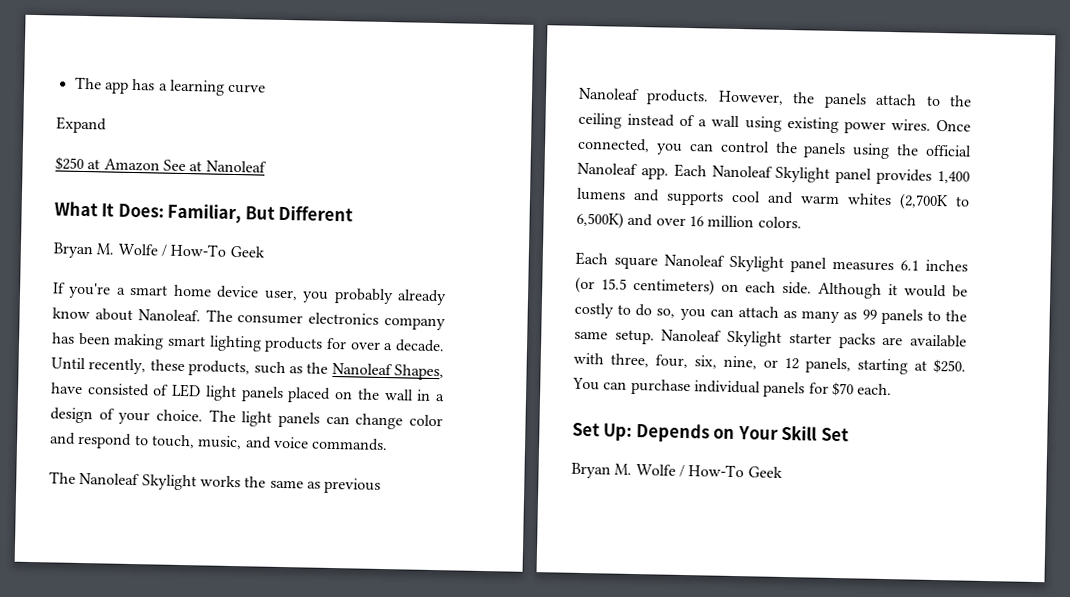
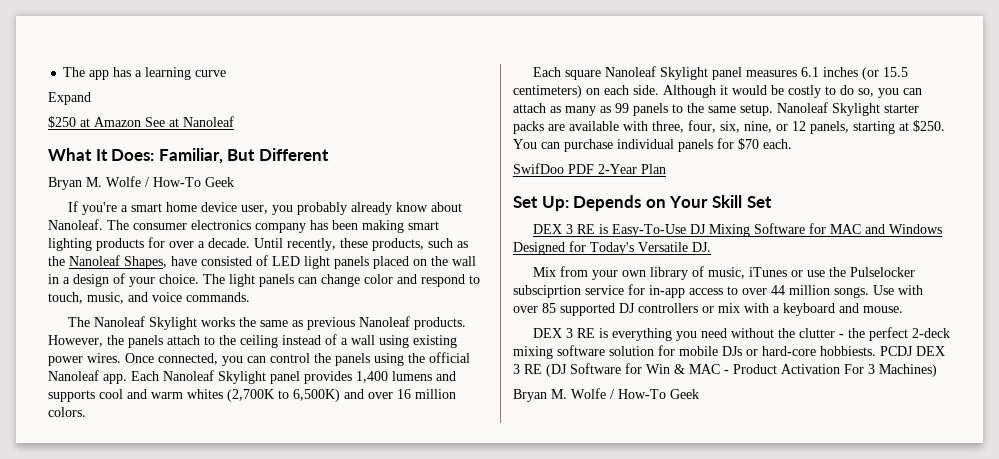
+ SwifDoo PDF 2-Year Plan
+ DEX 3 RE is Easy-To-Use DJ Mixing Software for MAC and Windows Designed for Today's Versatile DJ.
+ Mix from your own library of music, iTunes or use the Pulselocker subsciprtion service for in-app access to over 44 million songs. Use with over 85 supported DJ controllers or mix with a keyboard and mouse.
+ DEX 3 RE is everything you need without the clutter - the perfect 2-deck mixing software solution for mobile DJs or hard-core hobbiests. PCDJ DEX 3 RE (DJ Software for Win & MAC - Product Activation For 3 Machines)

